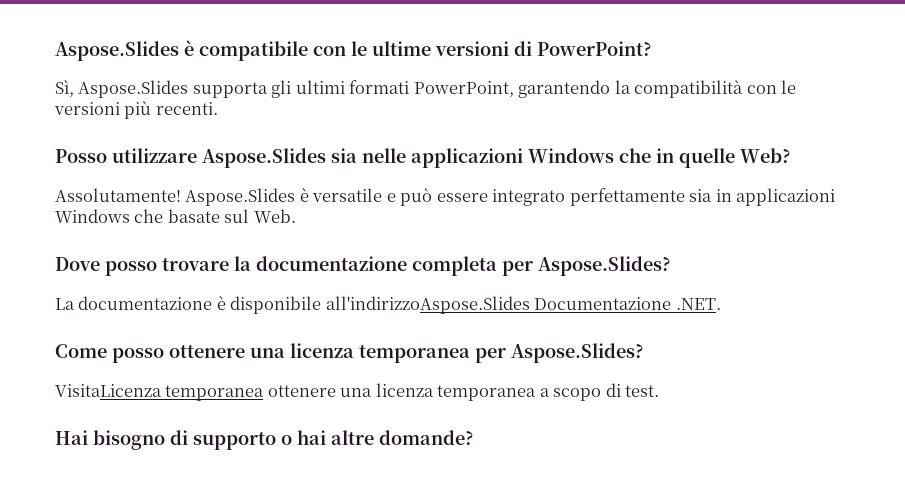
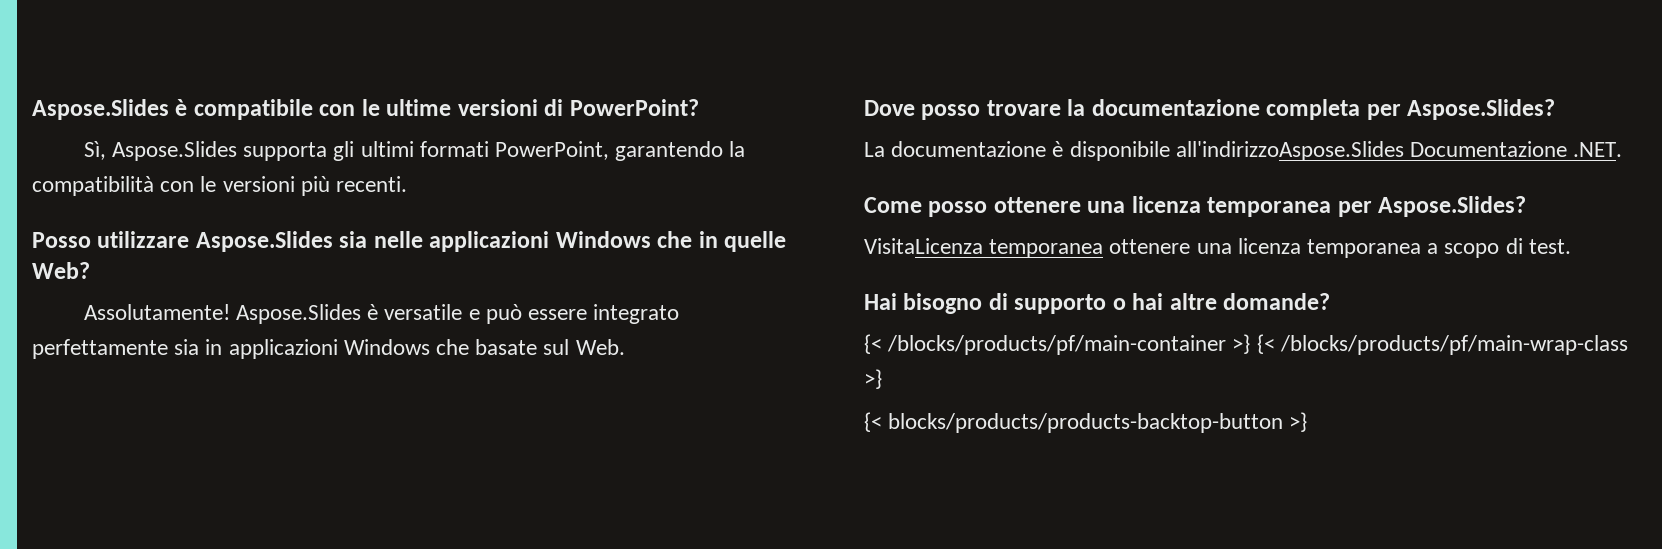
+ {< /blocks/products/pf/main-container >} {< /blocks/products/pf/main-wrap-class >}
+ {< blocks/products/products-backtop-button >}

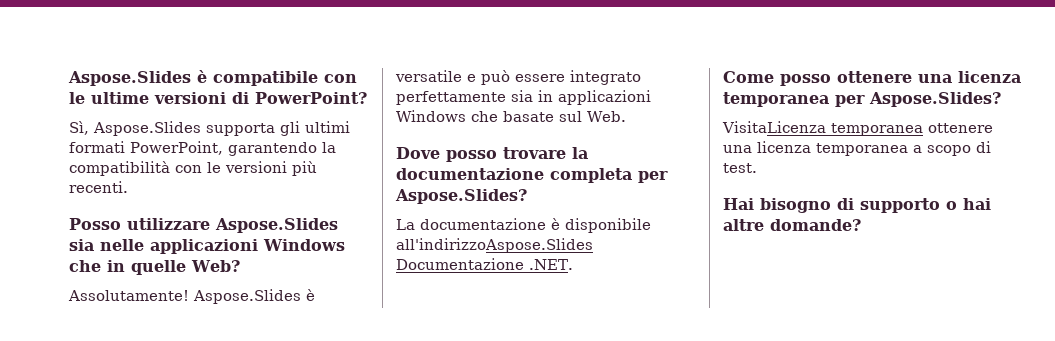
- {< /blocks/products/pf/main-container >} {< /blocks/products/pf/main-wrap-class >}
- {< blocks/products/products-backtop-button >}

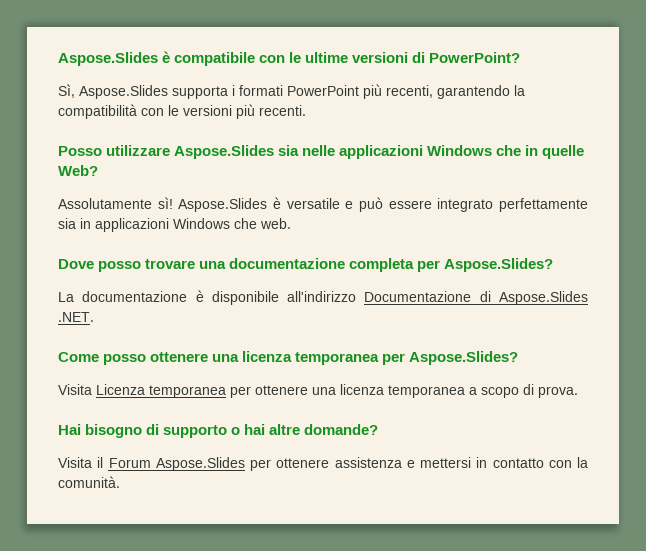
- Sì, Aspose.Slides supporta gli ultimi formati PowerPoint, garantendo la compatibilità con le versioni più recenti.
+ Sì, Aspose.Slides supporta i formati PowerPoint più recenti, garantendo la compatibilità con le versioni più recenti.
- Assolutamente!
+ Assolutamente sì!
- Aspose.Slides è versatile e può essere integrato perfettamente sia in applicazioni Windows che basate sul Web.
+ Aspose.Slides è versatile e può essere integrato perfettamente sia in applicazioni Windows che web.
- Dove posso trovare la documentazione completa per Aspose.Slides?
+ Dove posso trovare una documentazione completa per Aspose.Slides?
- La documentazione è disponibile all'indirizzoAspose.Slides Documentazione .NET.
+ La documentazione è disponibile all'indirizzo Documentazione di Aspose.Slides .NET.
- VisitaLicenza temporanea ottenere una licenza temporanea a scopo di test.
+ Visita Licenza temporanea per ottenere una licenza temporanea a scopo di prova.
+ Visita il Forum Aspose.Slides per ottenere assistenza e mettersi in contatto con la comunità.

